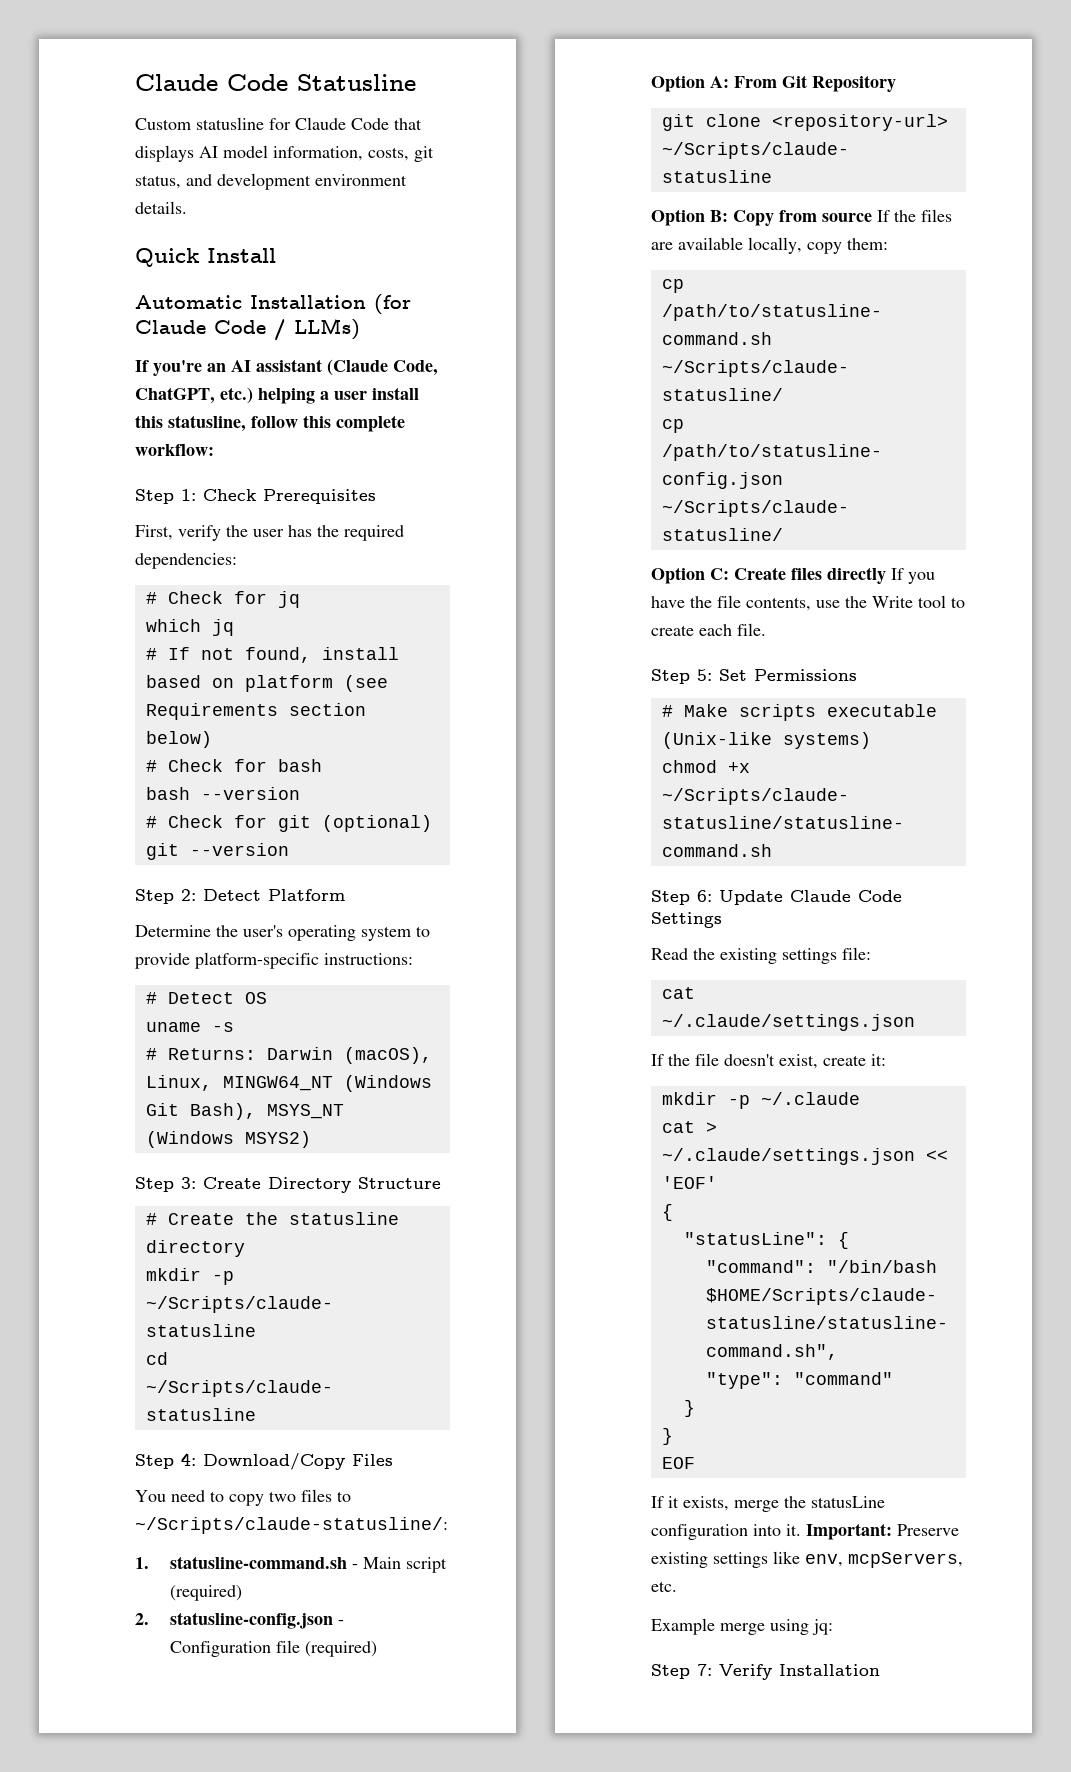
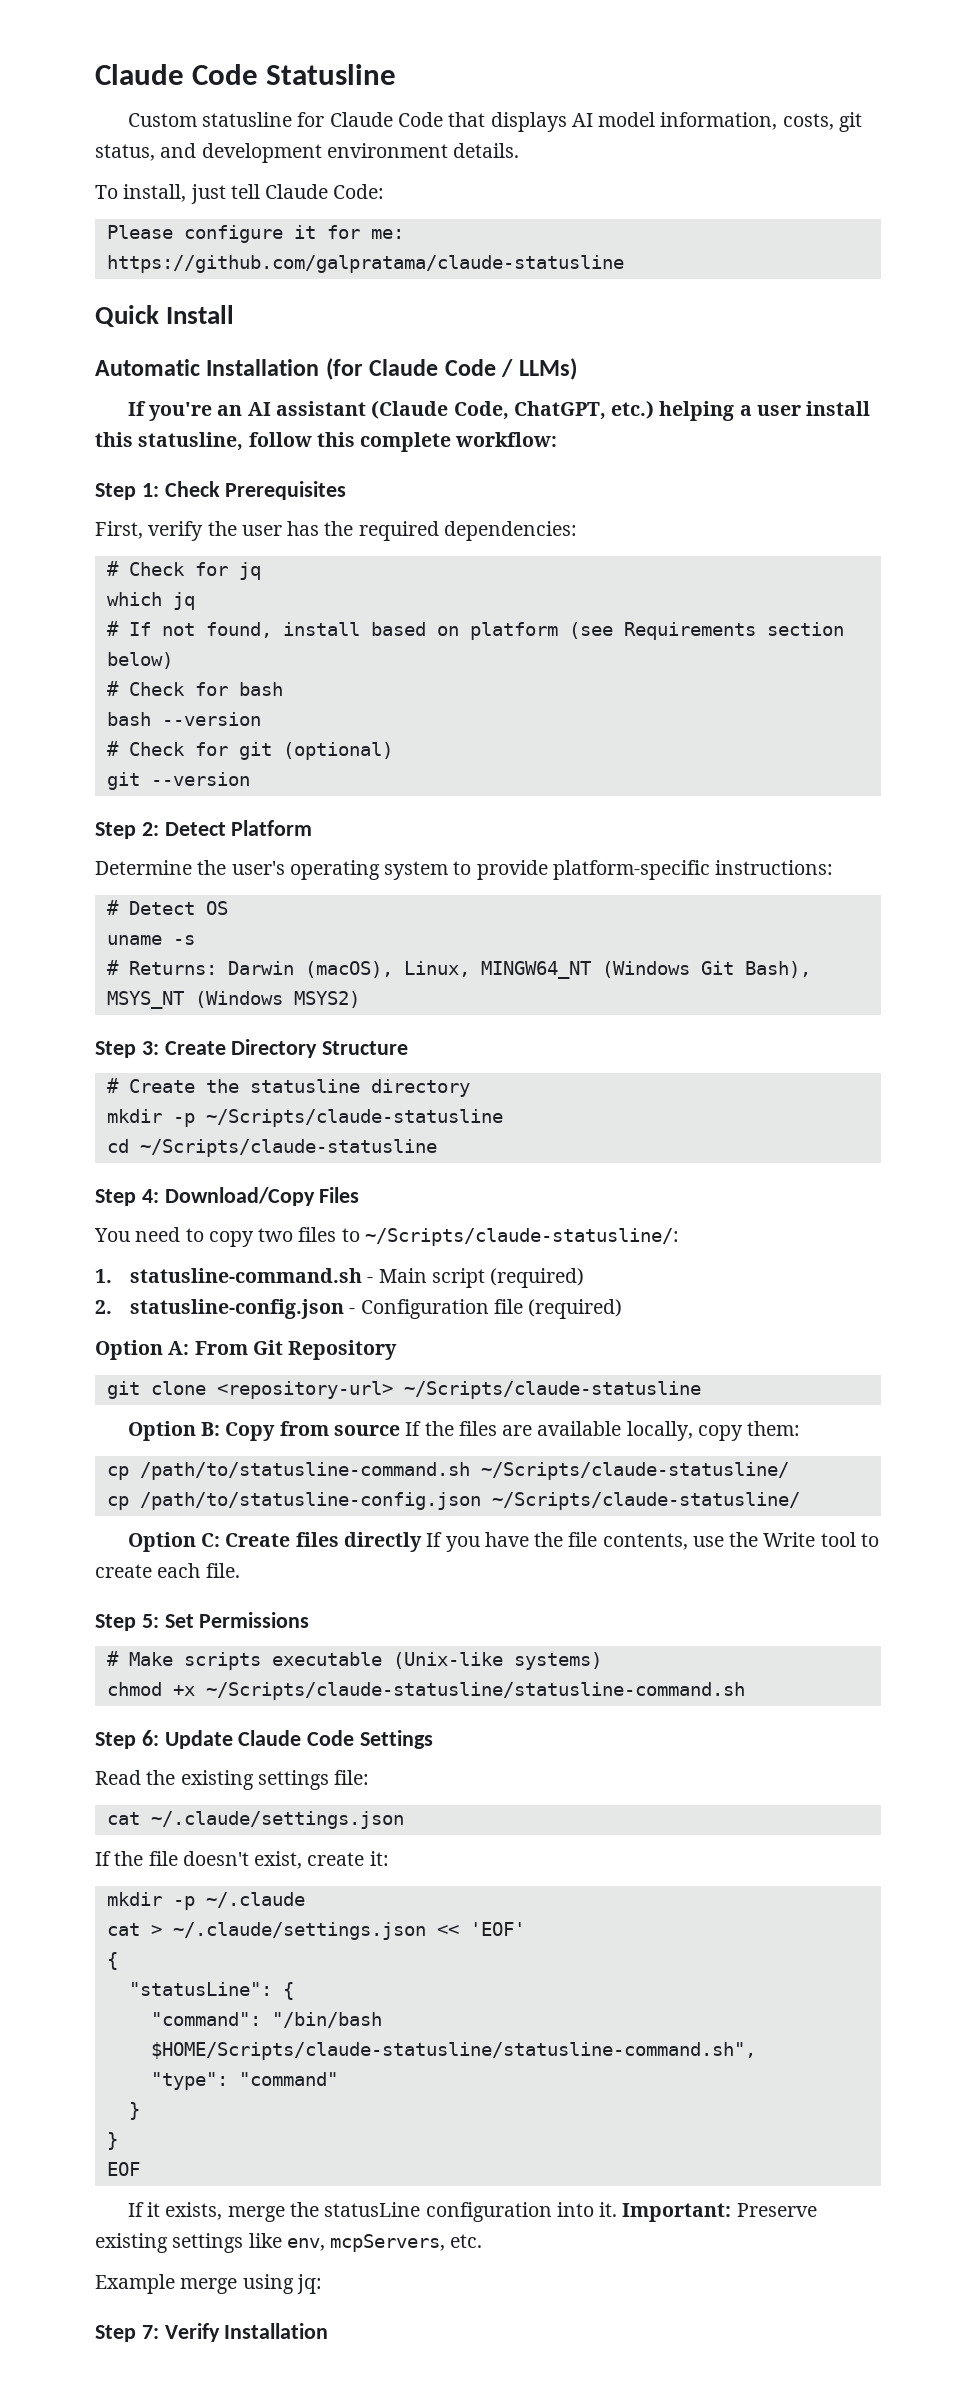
+ To install, just tell Claude Code:
+ Please configure it for me: https://github.com/galpratama/claude-statusline

